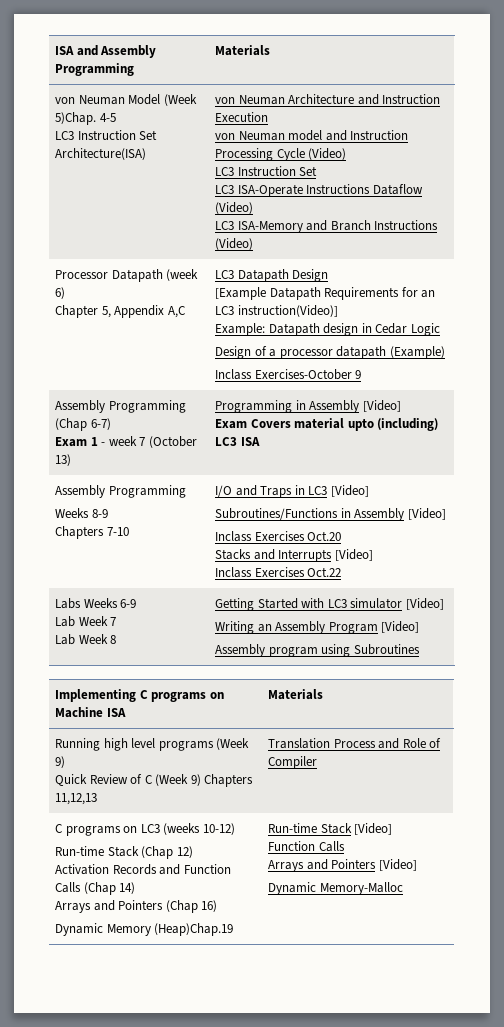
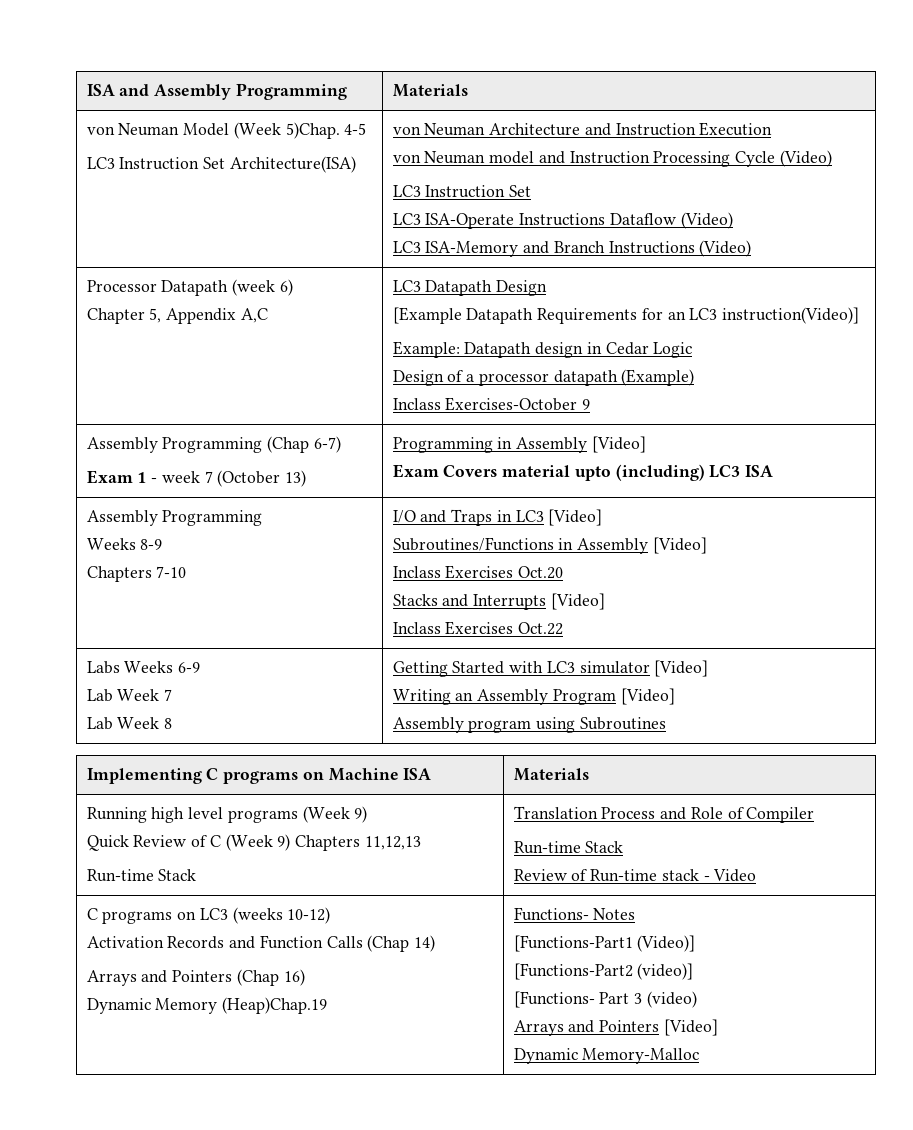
  Running high level programs (Week 9)
- Quick Review of C (Week 9) Chapters 11,12,13 | Translation Process and Role of Compiler
+ Quick Review of C (Week 9) Chapters 11,12,13
+ Run-time Stack | Translation Process and Role of Compiler
+ Run-time Stack
+ Review of Run-time stack - Video
  C programs on LC3 (weeks 10-12)
- Run-time Stack (Chap 12)
  Activation Records and Function Calls (Chap 14)
  Arrays and Pointers (Chap 16)
- Dynamic Memory (Heap)Chap.19 | Run-time Stack [Video]
- Function Calls
+ Dynamic Memory (Heap)Chap.19 | Functions- Notes
+ [Functions-Part1 (Video)]
+ [Functions-Part2 (video)]
+ [Functions- Part 3 (video)

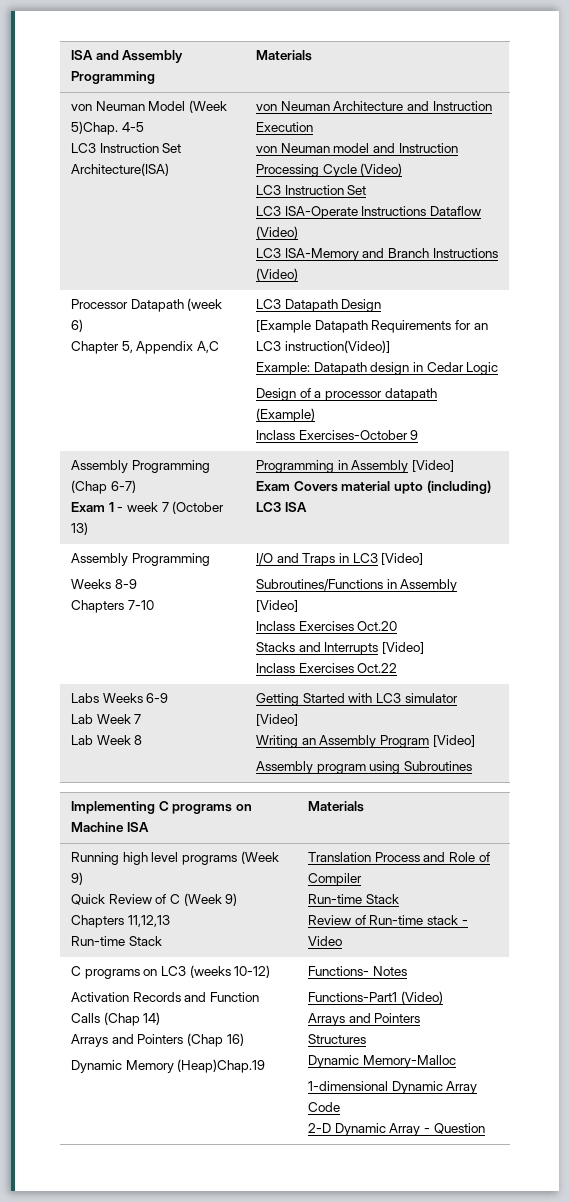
  C programs on LC3 (weeks 10-12)
  Activation Records and Function Calls (Chap 14)
  Arrays and Pointers (Chap 16)
  Dynamic Memory (Heap)Chap.19 | Functions- Notes
- [Functions-Part1 (Video)]
- [Functions-Part2 (video)]
- [Functions- Part 3 (video)
- Arrays and Pointers [Video]
+ Functions-Part1 (Video)
+ Arrays and Pointers
+ Structures
  Dynamic Memory-Malloc
+ 1-dimensional Dynamic Array Code
+ 2-D Dynamic Array - Question

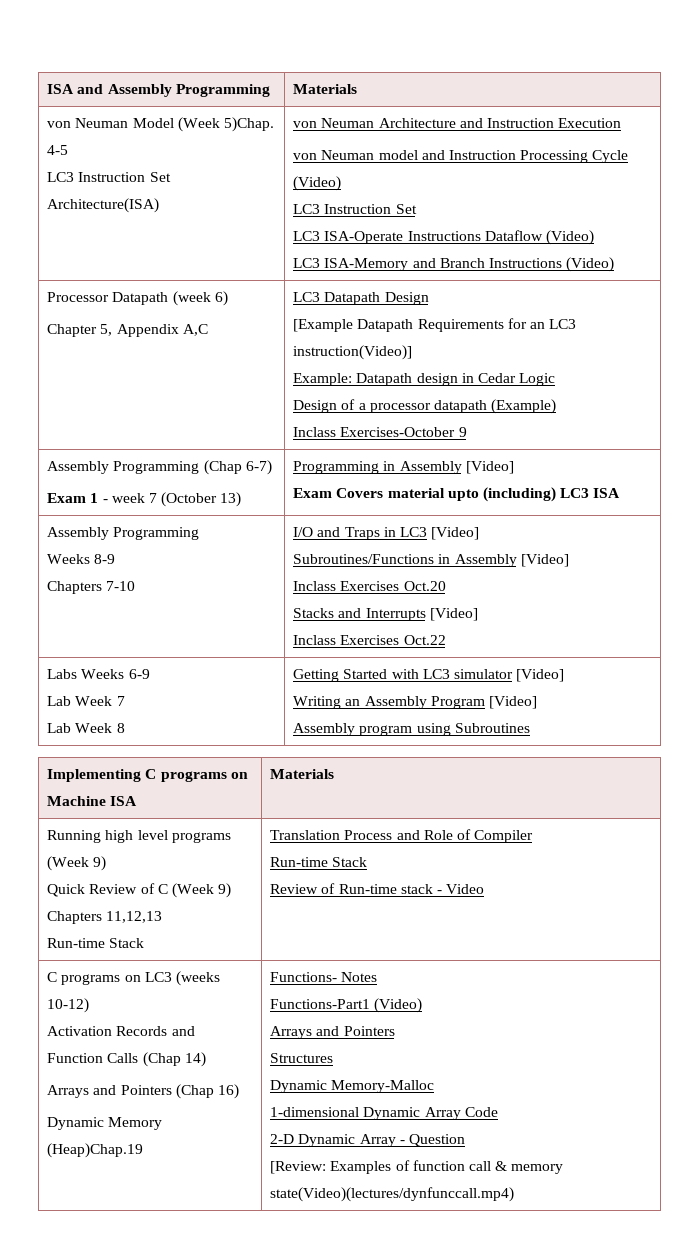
+ [Review: Examples of function call & memory state(Video)(lectures/dynfunccall.mp4)

